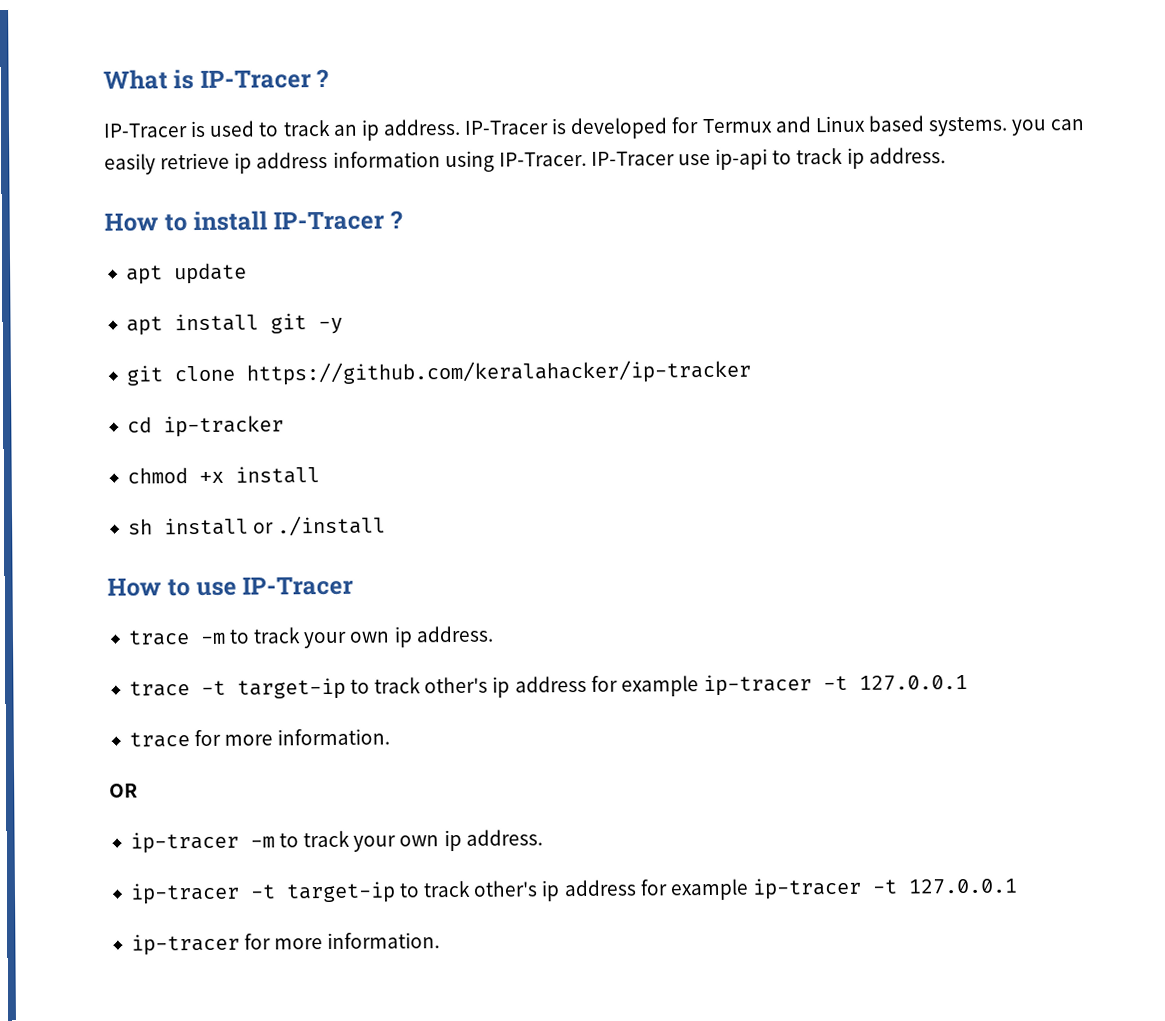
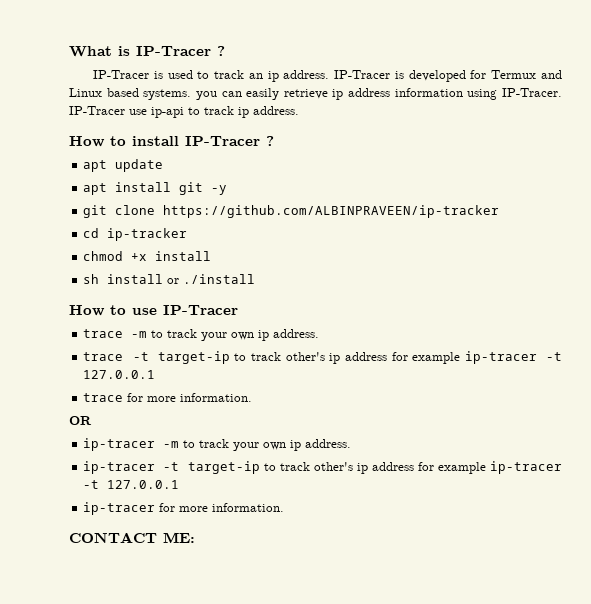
- git clone https://github.com/keralahacker/ip-tracker
+ git clone https://github.com/ALBINPRAVEEN/ip-tracker
+ CONTACT ME:

